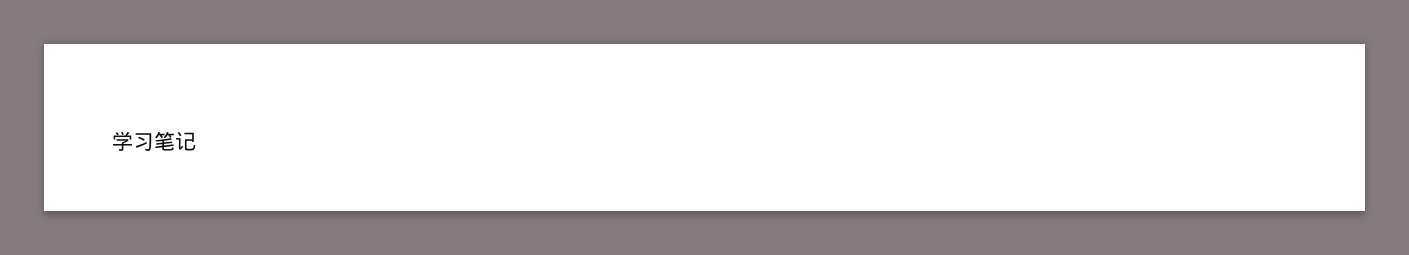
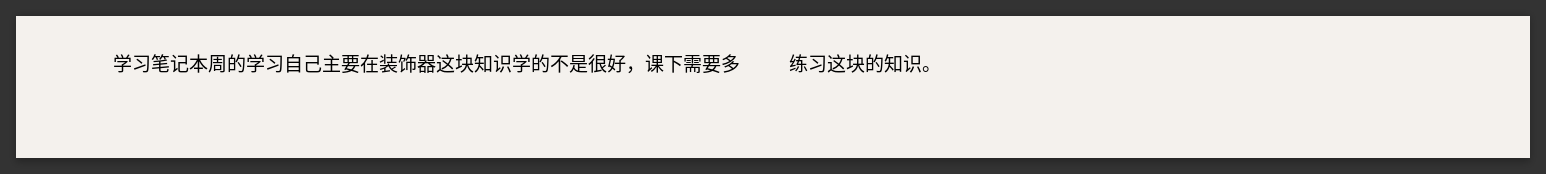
- 学习笔记
+ 学习笔记本周的学习自己主要在装饰器这块知识学的不是很好，课下需要多练习这块的知识。

